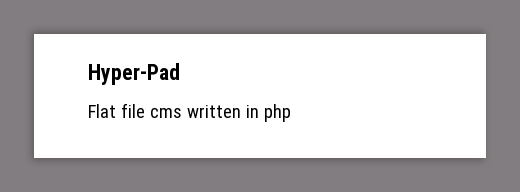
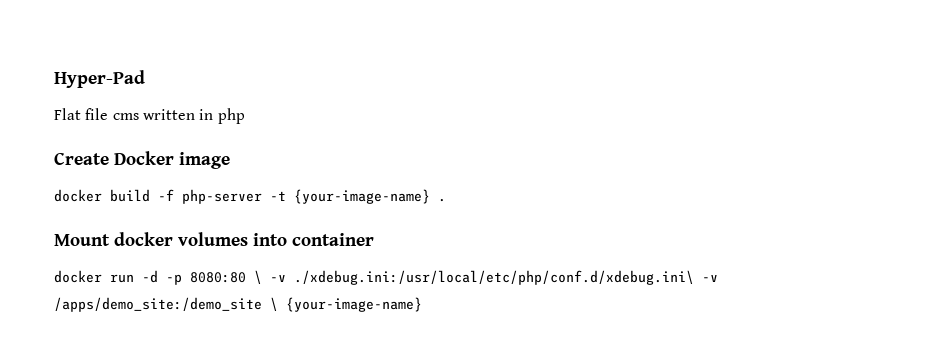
+ Create Docker image
+ docker build -f php-server -t {your-image-name} .
+ Mount docker volumes into container
+ docker run -d -p 8080:80 \ -v ./xdebug.ini:/usr/local/etc/php/conf.d/xdebug.ini\ -v /apps/demo_site:/demo_site \ {your-image-name}

